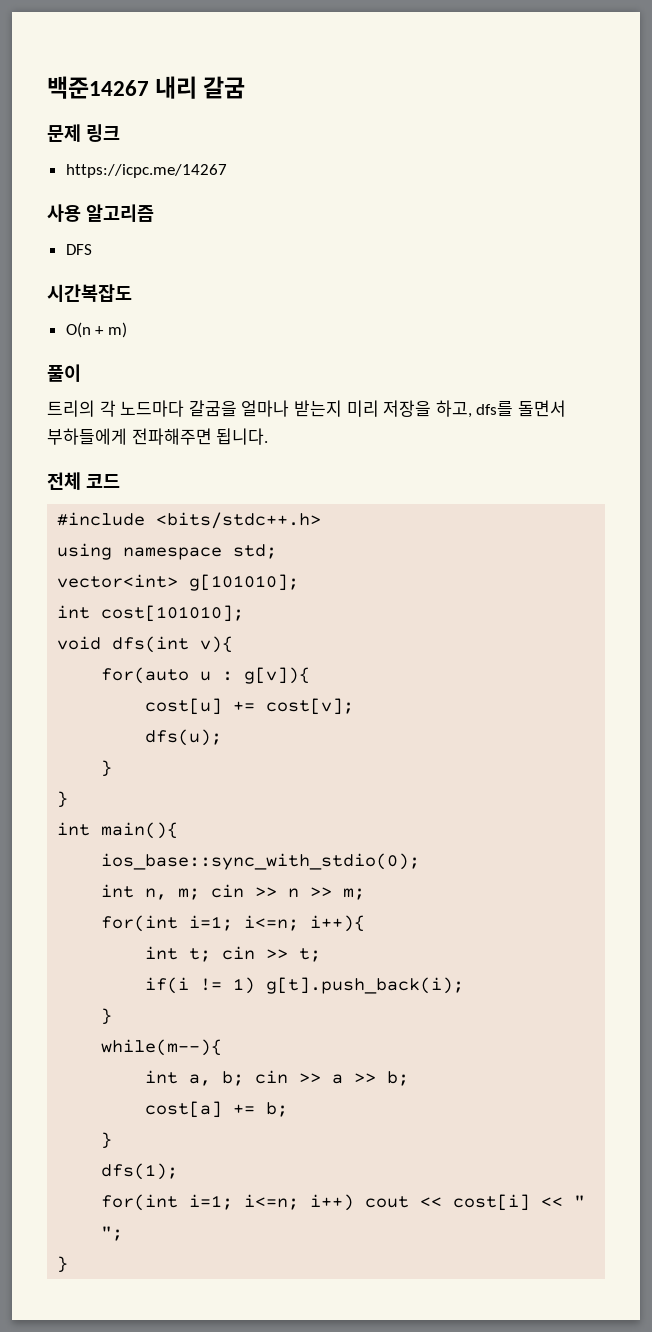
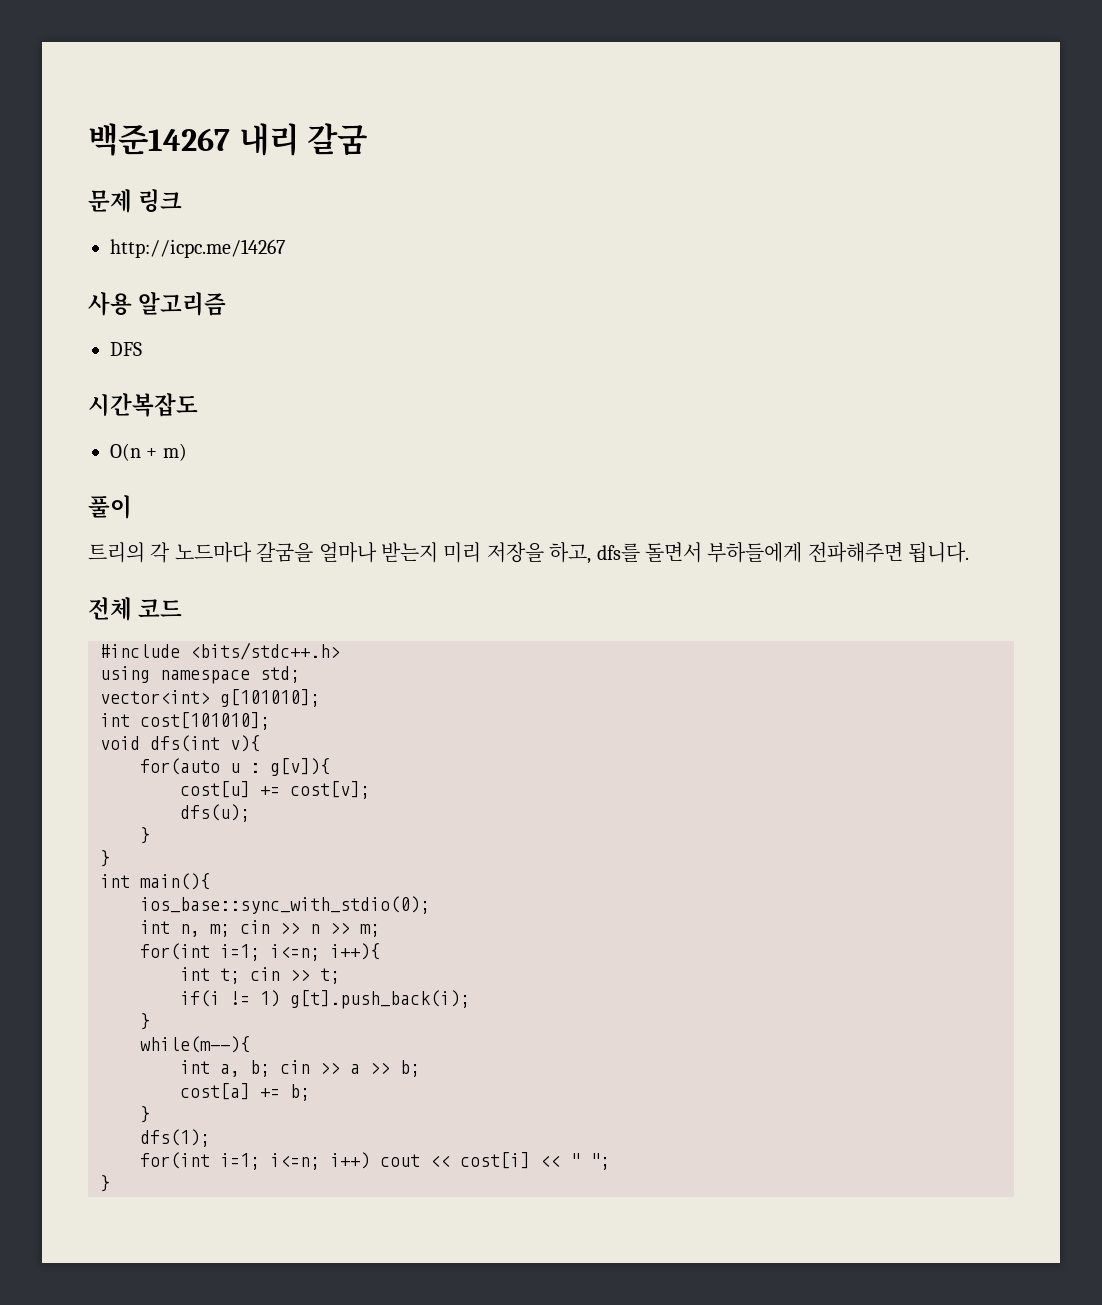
- https://icpc.me/14267
+ http://icpc.me/14267

